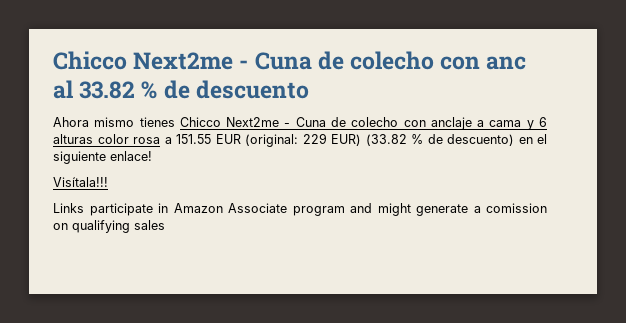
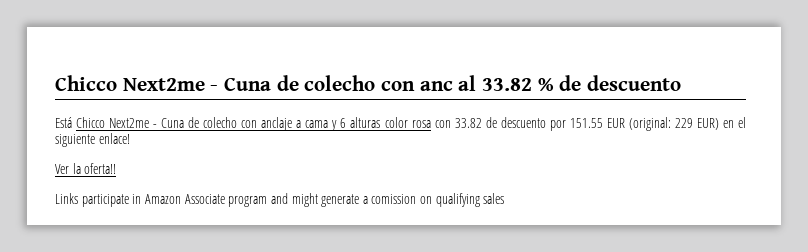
- Ahora mismo tienes Chicco Next2me - Cuna de colecho con anclaje a cama y 6 alturas color rosa a 151.55 EUR (original: 229 EUR) (33.82 % de descuento) en el siguiente enlace!
+ Está Chicco Next2me - Cuna de colecho con anclaje a cama y 6 alturas color rosa con 33.82 de descuento por 151.55 EUR (original: 229 EUR) en el siguiente enlace!
- Visítala!!!
+ Ver la oferta!!

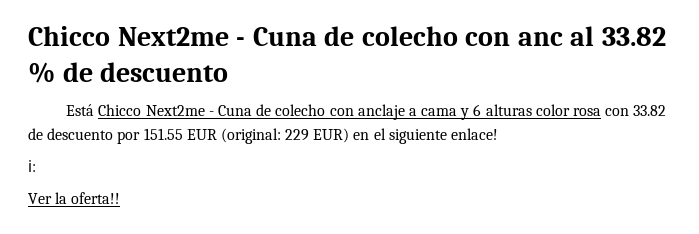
+ ℹ:
- Links participate in Amazon Associate program and might generate a comission on qualifying sales

